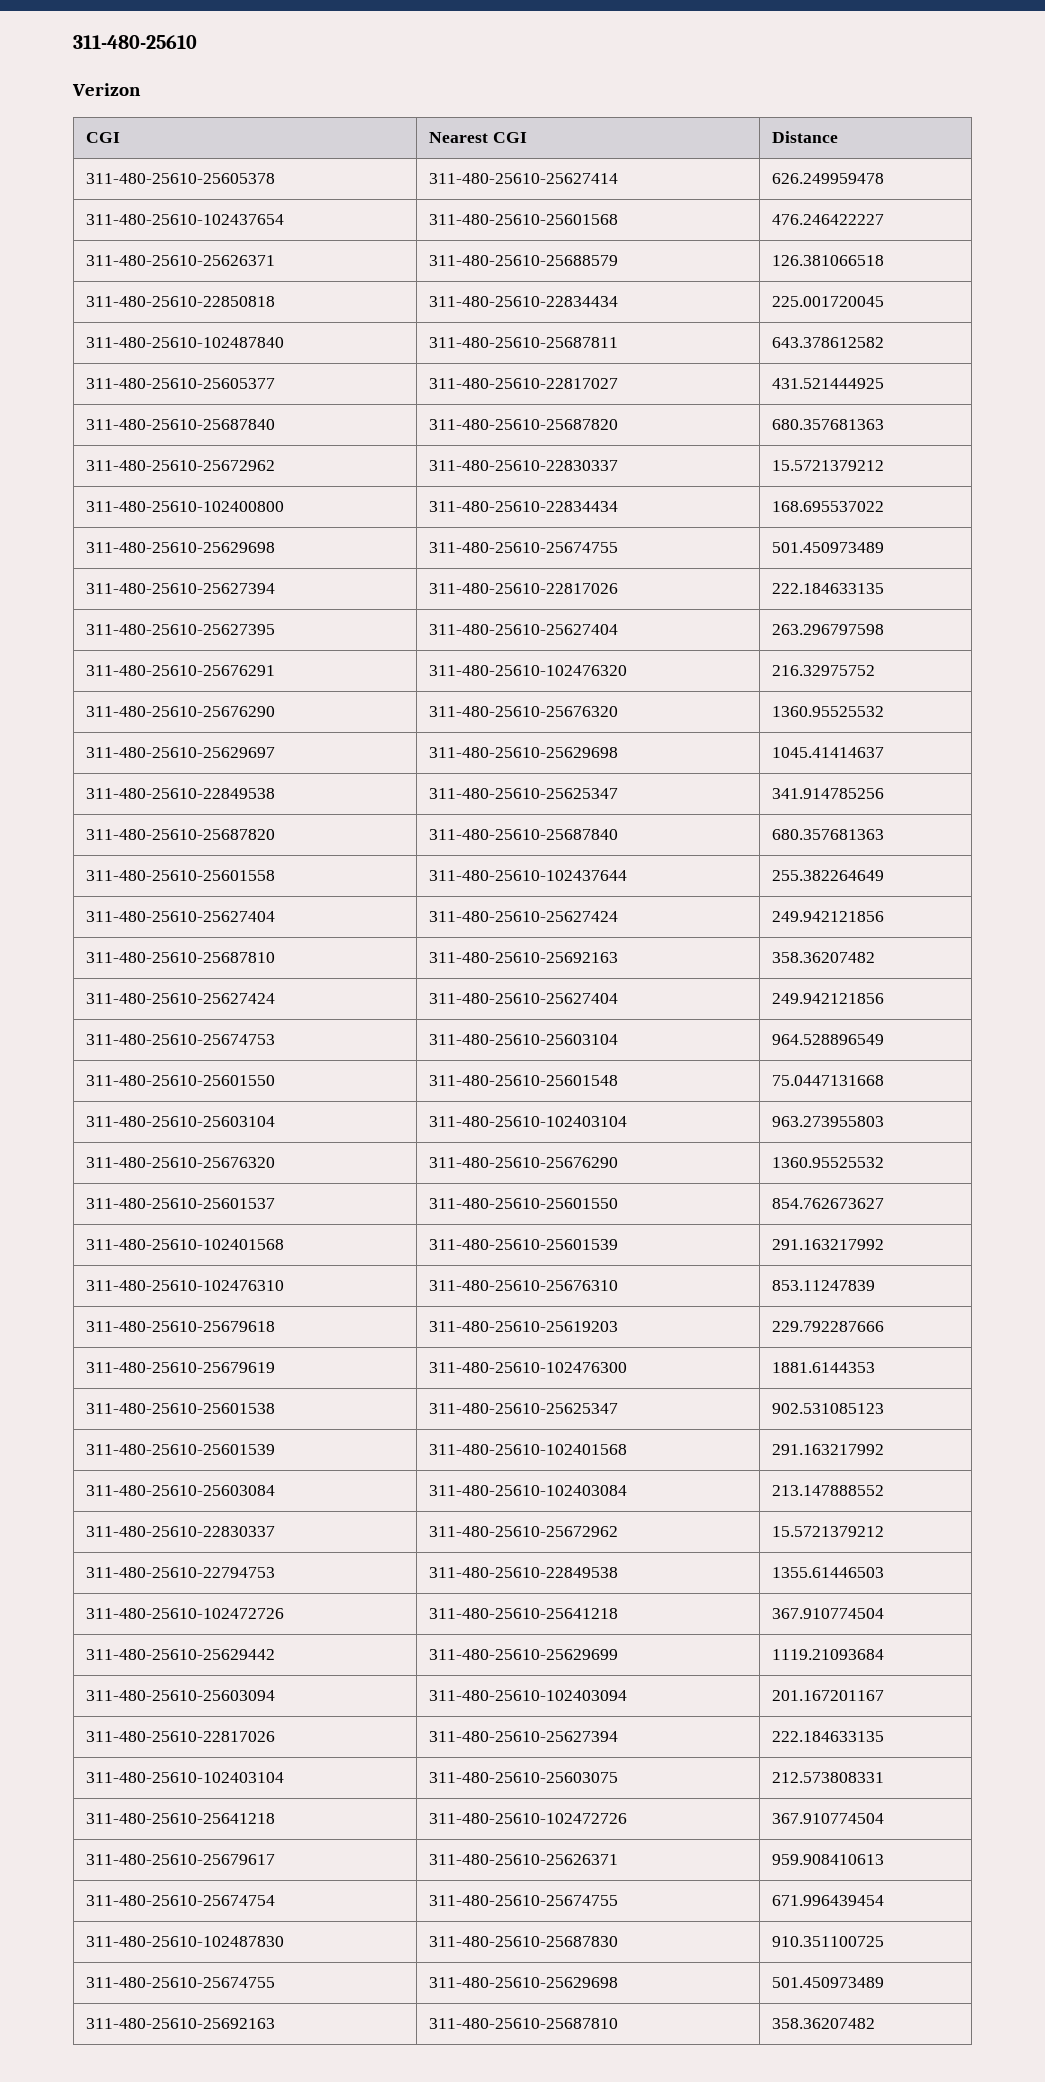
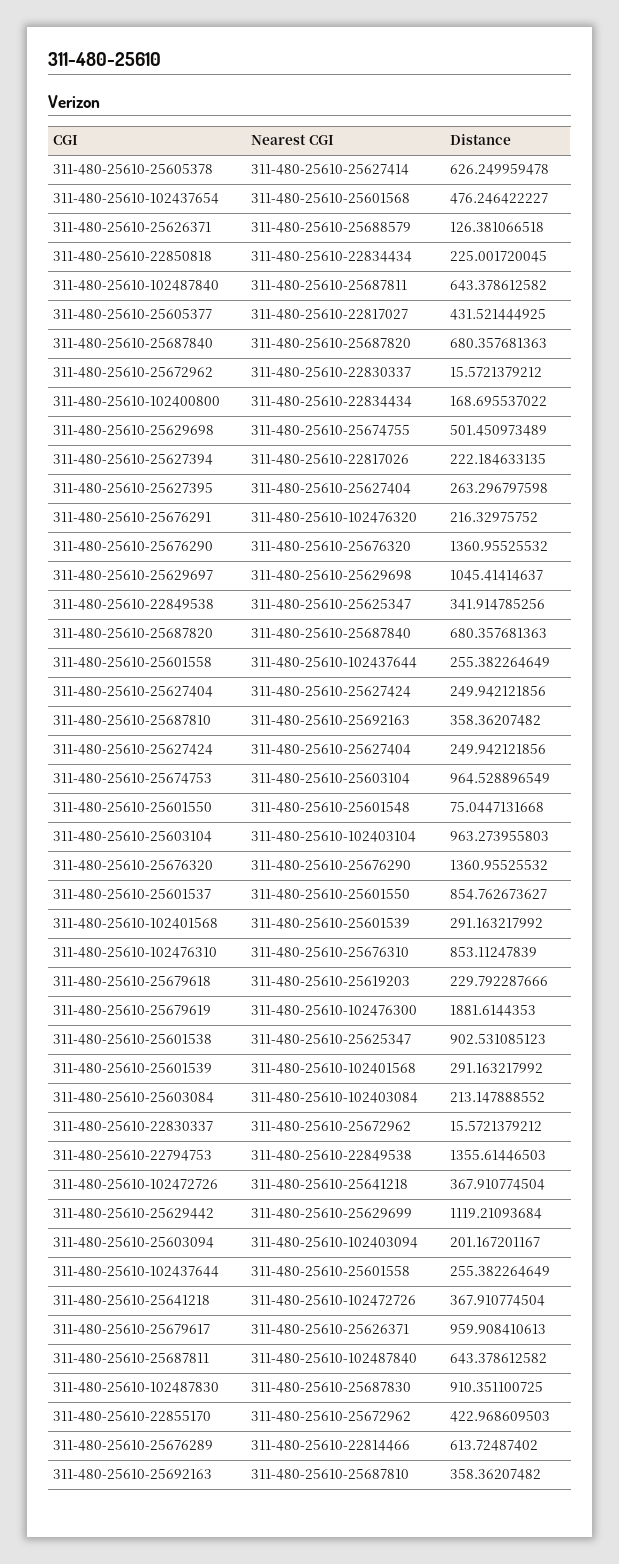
- 311-480-25610-22817026 | 311-480-25610-25627394 | 222.184633135
- 311-480-25610-102403104 | 311-480-25610-25603075 | 212.573808331
+ 311-480-25610-102437644 | 311-480-25610-25601558 | 255.382264649
- 311-480-25610-25674754 | 311-480-25610-25674755 | 671.996439454
+ 311-480-25610-25687811 | 311-480-25610-102487840 | 643.378612582
- 311-480-25610-25674755 | 311-480-25610-25629698 | 501.450973489
+ 311-480-25610-22855170 | 311-480-25610-25672962 | 422.968609503
+ 311-480-25610-25676289 | 311-480-25610-22814466 | 613.72487402

